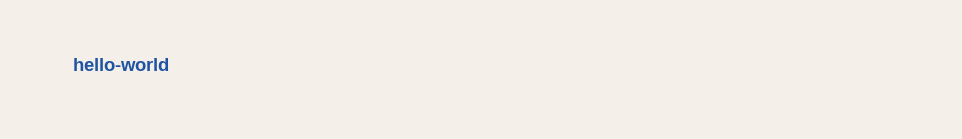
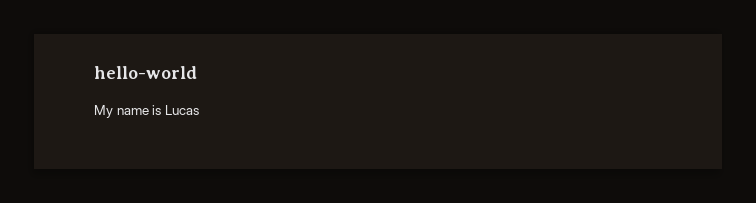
+ My name is Lucas

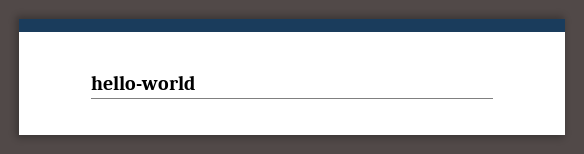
- My name is Lucas

